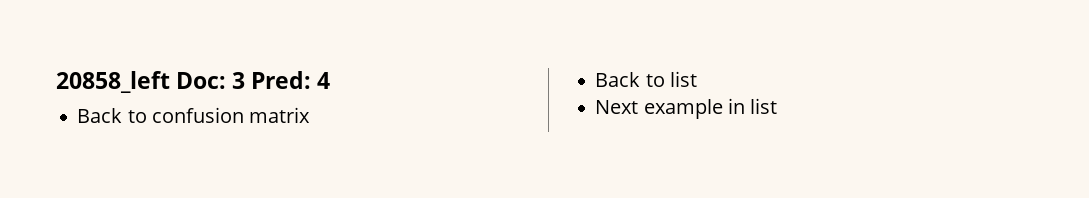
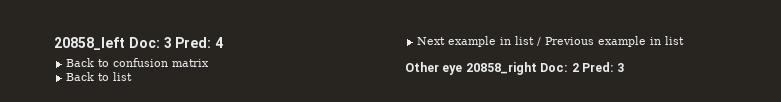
- Next example in list
+ Next example in list / Previous example in list
+ Other eye 20858_right Doc: 2 Pred: 3

